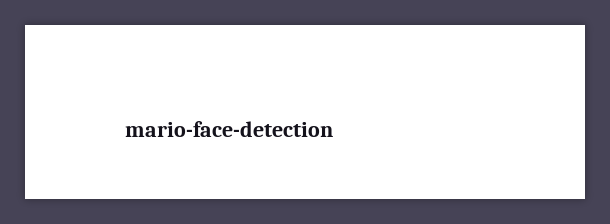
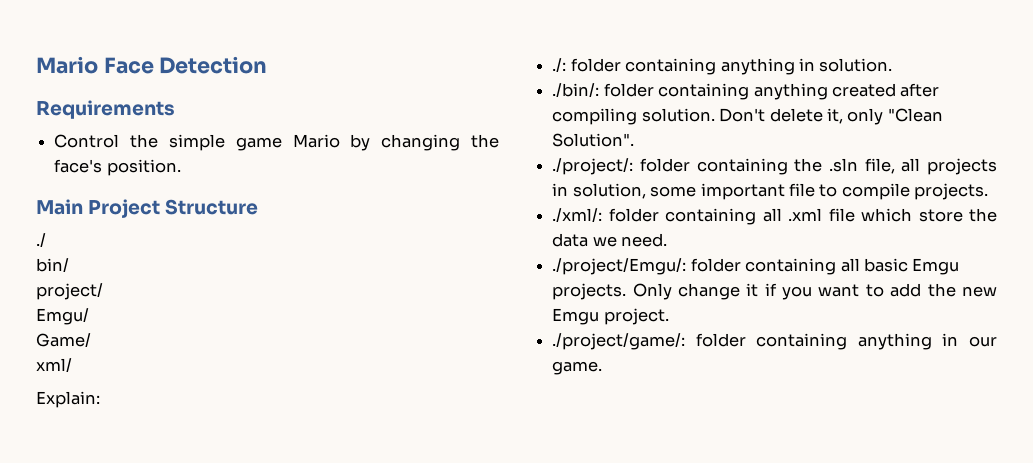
- mario-face-detection
+ Mario Face Detection
+ Requirements
+ Control the simple game Mario by changing the face's position.
+ Main Project Structure
+ ./
+ bin/
+ project/
+ Emgu/
+ Game/
+ xml/
+ Explain:
+ ./: folder containing anything in solution.
+ ./bin/: folder containing anything created after compiling solution. Don't delete it, only "Clean Solution".
+ ./project/: folder containing the .sln file, all projects in solution, some important file to compile projects.
+ ./xml/: folder containing all .xml file which store the data we need.
+ ./project/Emgu/: folder containing all basic Emgu projects. Only change it if you want to add the new Emgu project.
+ ./project/game/: folder containing anything in our game.

